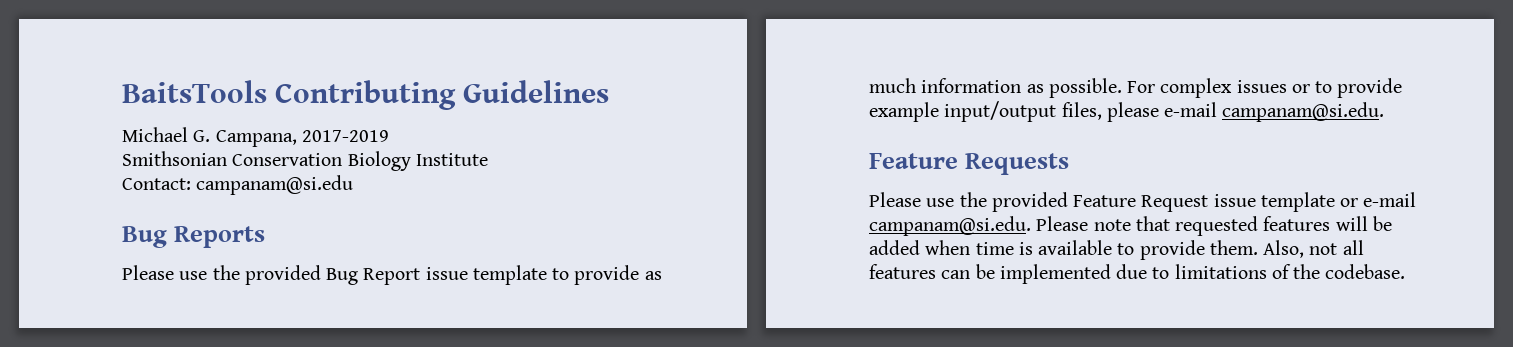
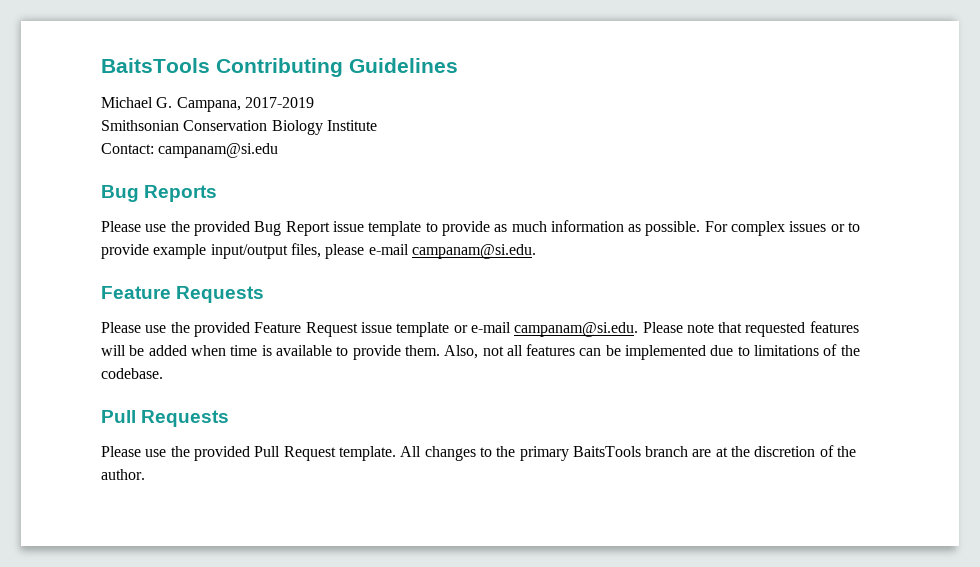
+ Pull Requests
+ Please use the provided Pull Request template. All changes to the primary BaitsTools branch are at the discretion of the author.

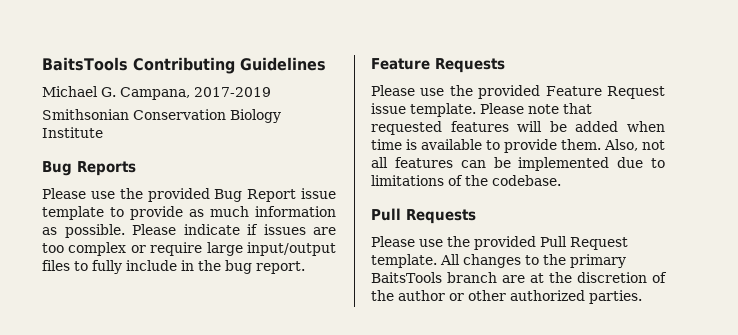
- Contact: campanam@si.edu
- For complex issues or to provide example input/output files, please e-mail campanam@si.edu.
+ Please indicate if issues are too complex or require large input/output files to fully include in the bug report.
- Please use the provided Feature Request issue template or e-mail campanam@si.edu. Please note that requested features will be added when time is available to provide them.
+ Please use the provided Feature Request issue template. Please note that requested features will be added when time is available to provide them.
- All changes to the primary BaitsTools branch are at the discretion of the author.
+ All changes to the primary BaitsTools branch are at the discretion of the author or other authorized parties.

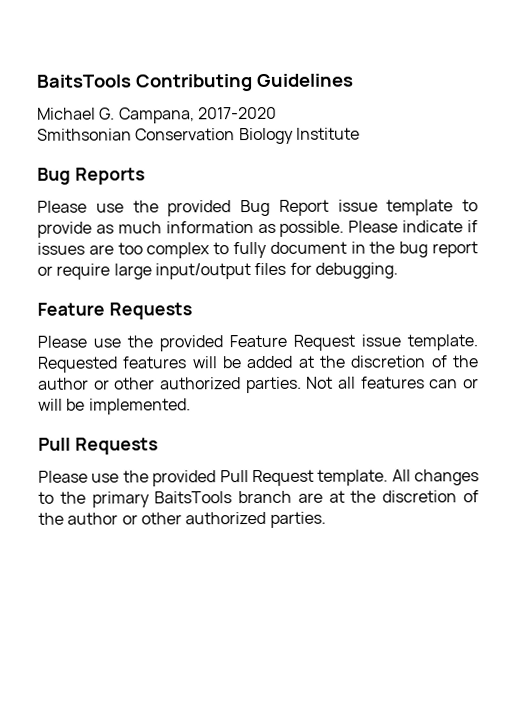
- Michael G. Campana, 2017-2019
+ Michael G. Campana, 2017-2020
- Please indicate if issues are too complex or require large input/output files to fully include in the bug report.
+ Please indicate if issues are too complex to fully document in the bug report or require large input/output files for debugging.
- Please note that requested features will be added when time is available to provide them. Also, not all features can be implemented due to limitations of the codebase.
+ Requested features will be added at the discretion of the author or other authorized parties. Not all features can or will be implemented.

